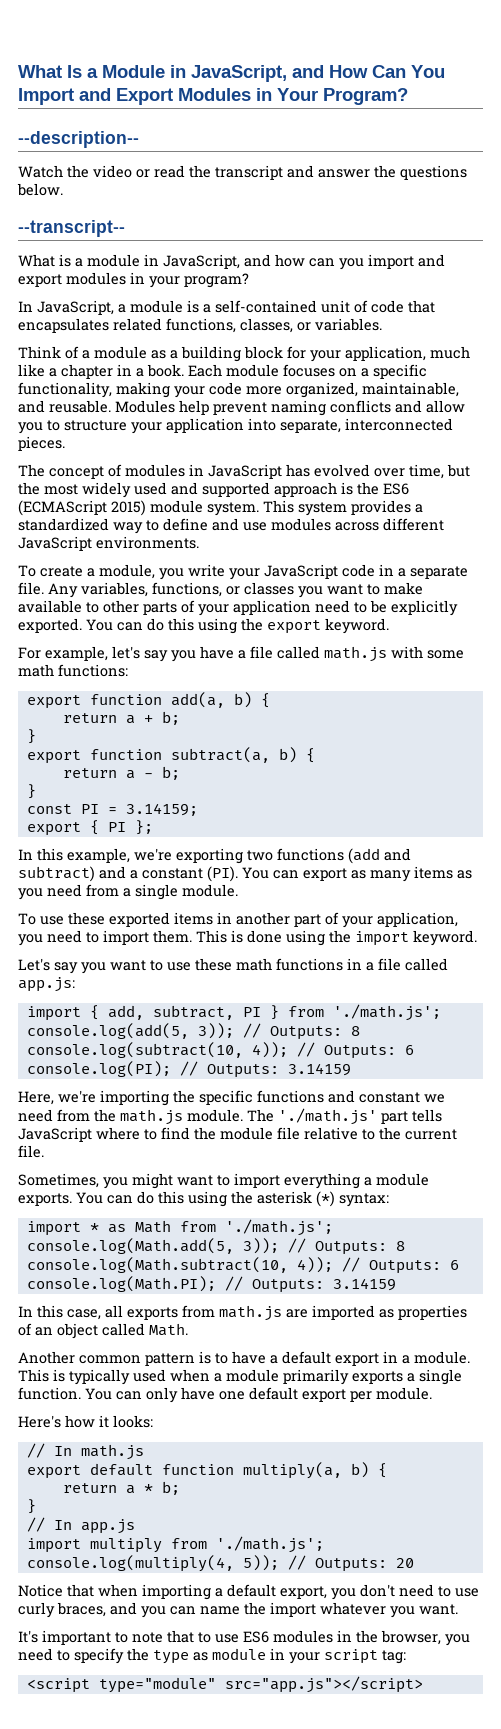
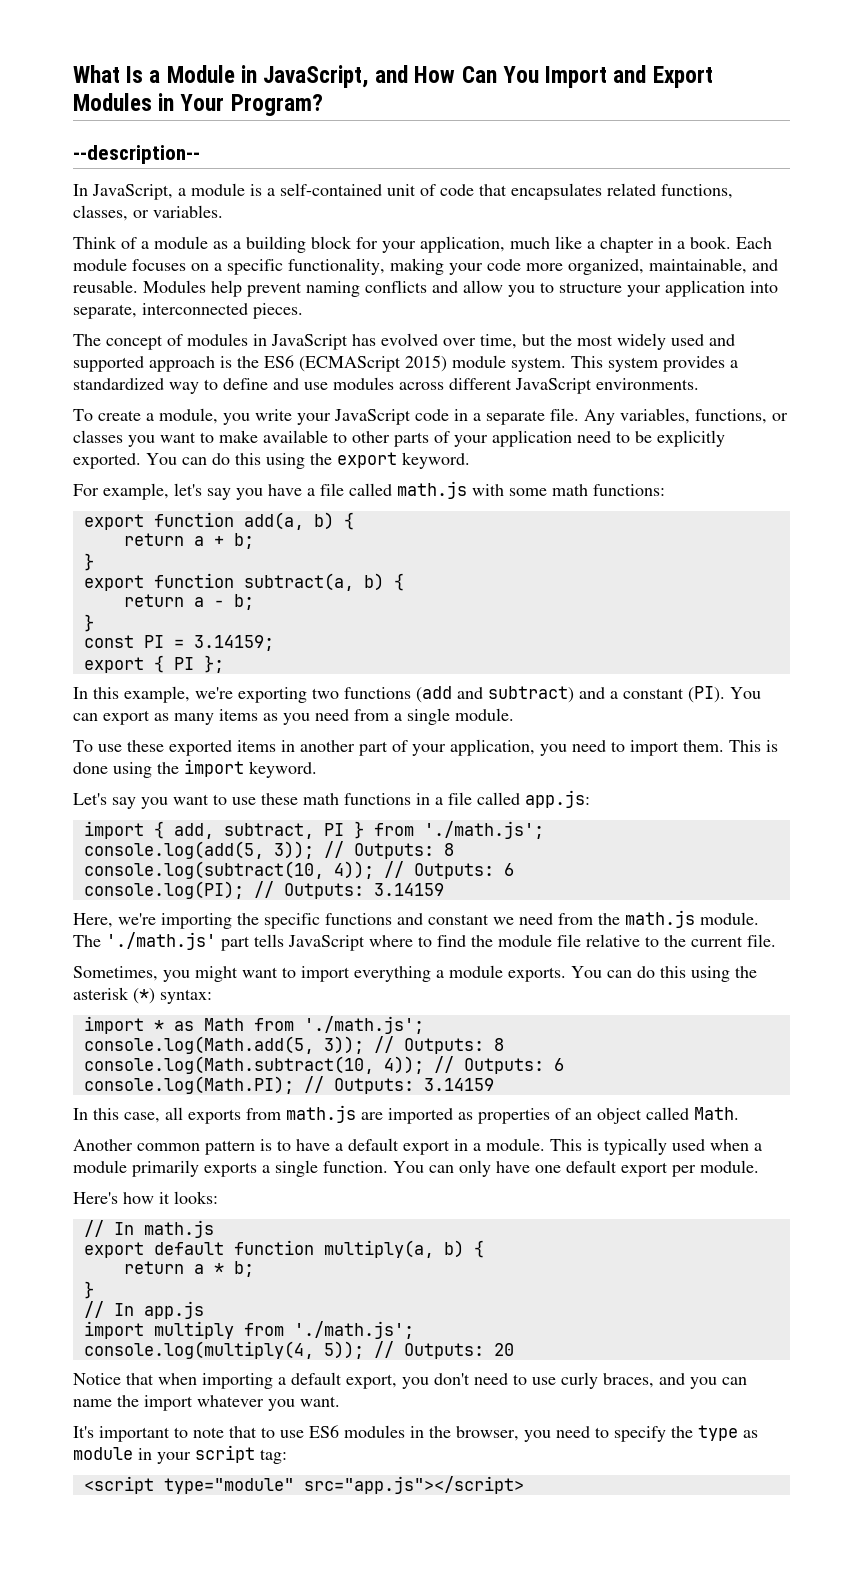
- Watch the video or read the transcript and answer the questions below.
- --transcript--
- What is a module in JavaScript, and how can you import and export modules in your program?

